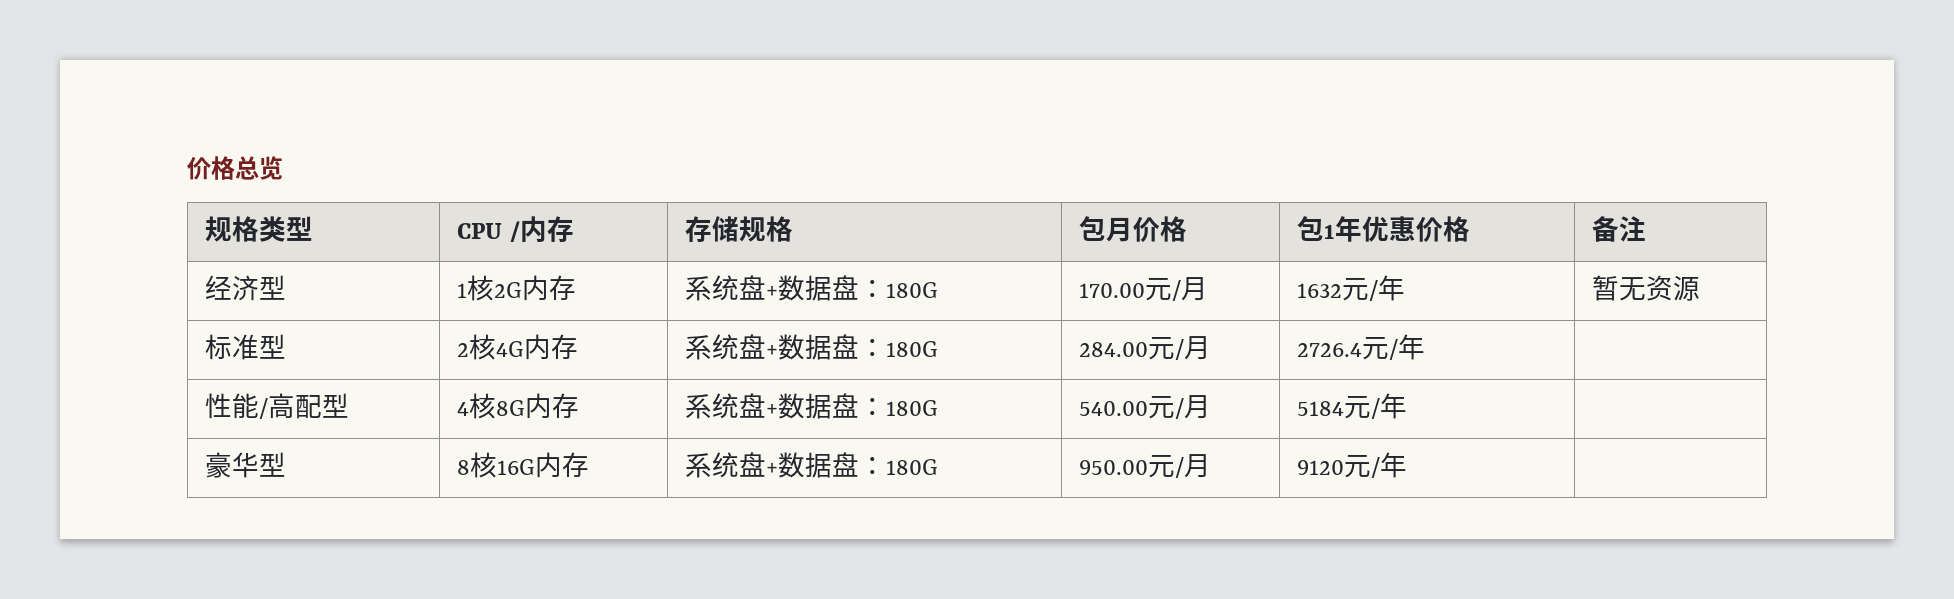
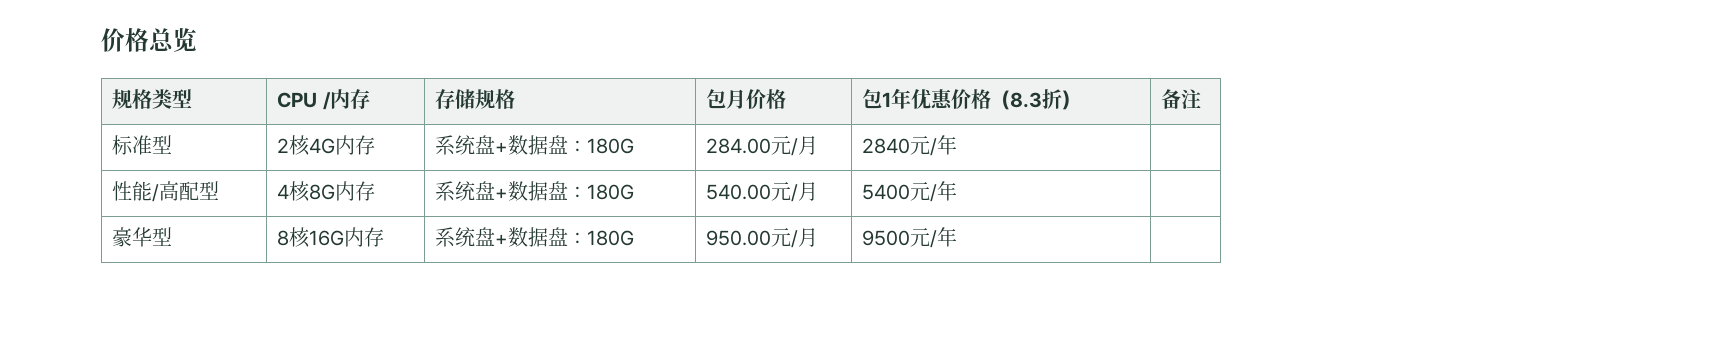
- 规格类型 | CPU /内存 | 存储规格 | 包月价格 | 包1年优惠价格 | 备注
+ 规格类型 | CPU /内存 | 存储规格 | 包月价格 | 包1年优惠价格（8.3折） | 备注
- 经济型 | 1核2G内存 | 系统盘+数据盘：180G | 170.00元/月 | 1632元/年 | 暂无资源
- 标准型 | 2核4G内存 | 系统盘+数据盘：180G | 284.00元/月 | 2726.4元/年 |
+ 标准型 | 2核4G内存 | 系统盘+数据盘：180G | 284.00元/月 | 2840元/年 |
- 性能/高配型 | 4核8G内存 | 系统盘+数据盘：180G | 540.00元/月 | 5184元/年 |
+ 性能/高配型 | 4核8G内存 | 系统盘+数据盘：180G | 540.00元/月 | 5400元/年 |
- 豪华型 | 8核16G内存 | 系统盘+数据盘：180G | 950.00元/月 | 9120元/年 |
+ 豪华型 | 8核16G内存 | 系统盘+数据盘：180G | 950.00元/月 | 9500元/年 |

